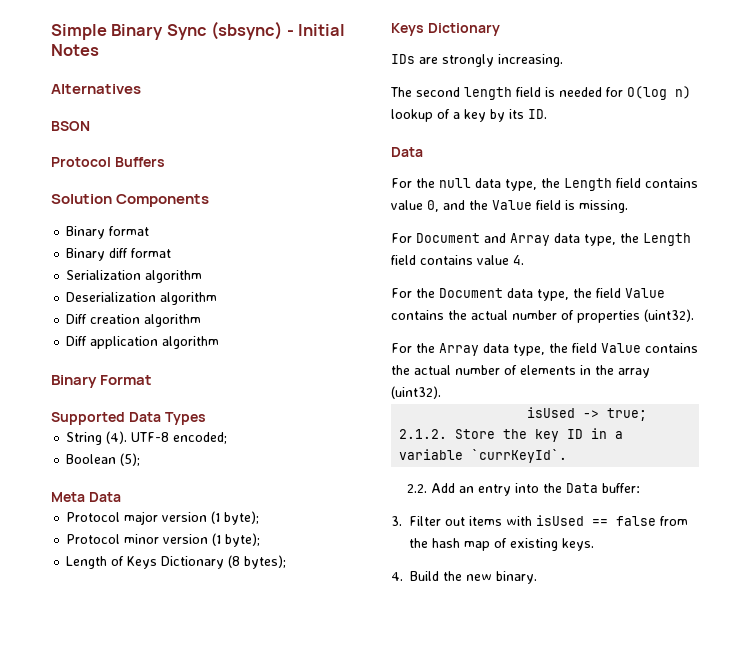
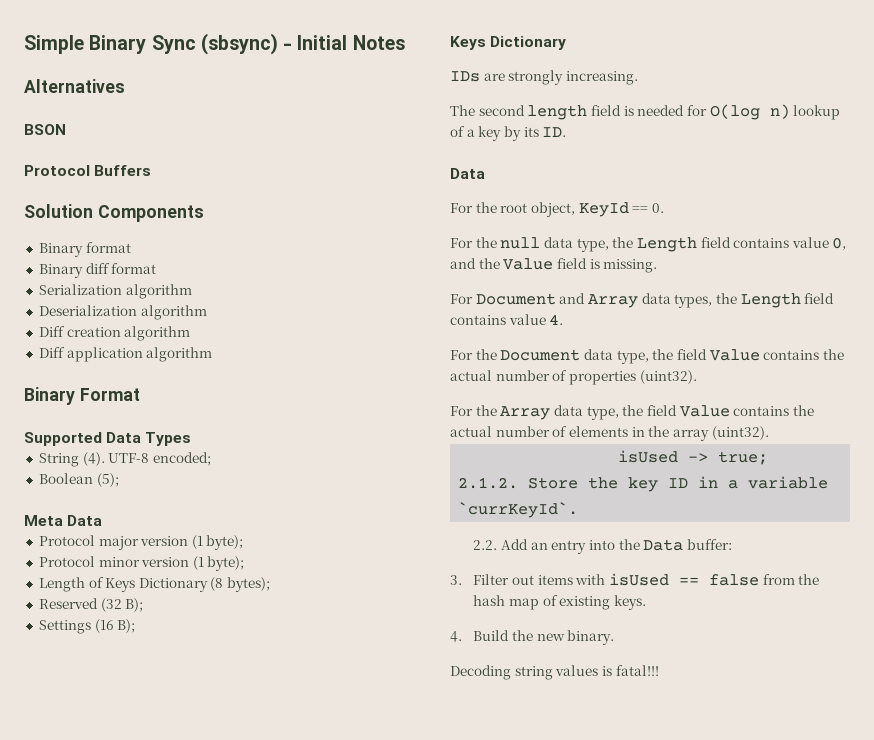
+ Reserved (32 B);
+ Settings (16 B);
+ For the root object, KeyId == 0.
- For Document and Array data type, the Length field contains value 4.
+ For Document and Array data types, the Length field contains value 4.
+ Decoding string values is fatal!!!

